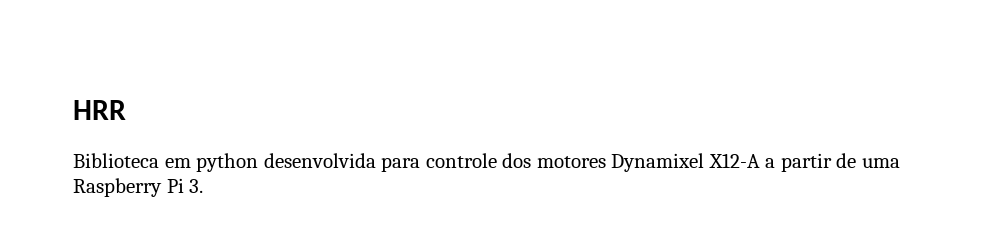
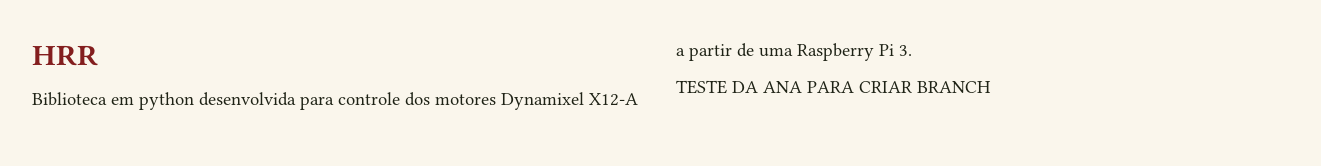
+ TESTE DA ANA PARA CRIAR BRANCH

